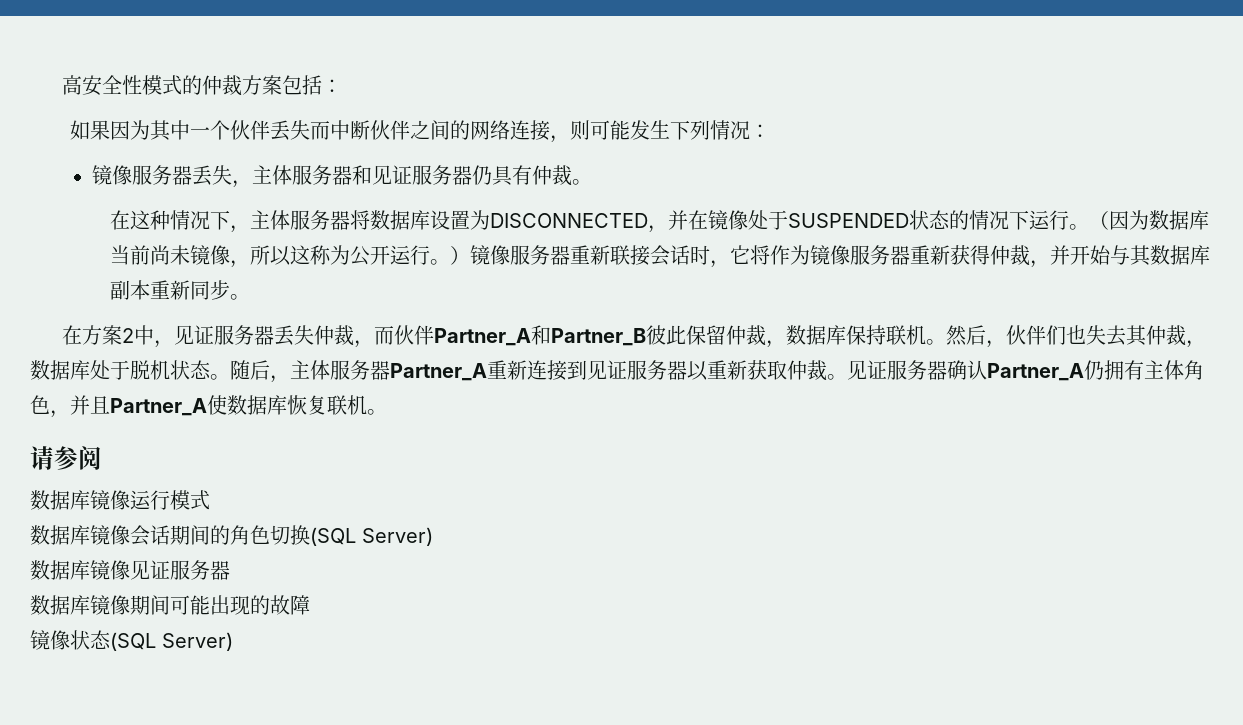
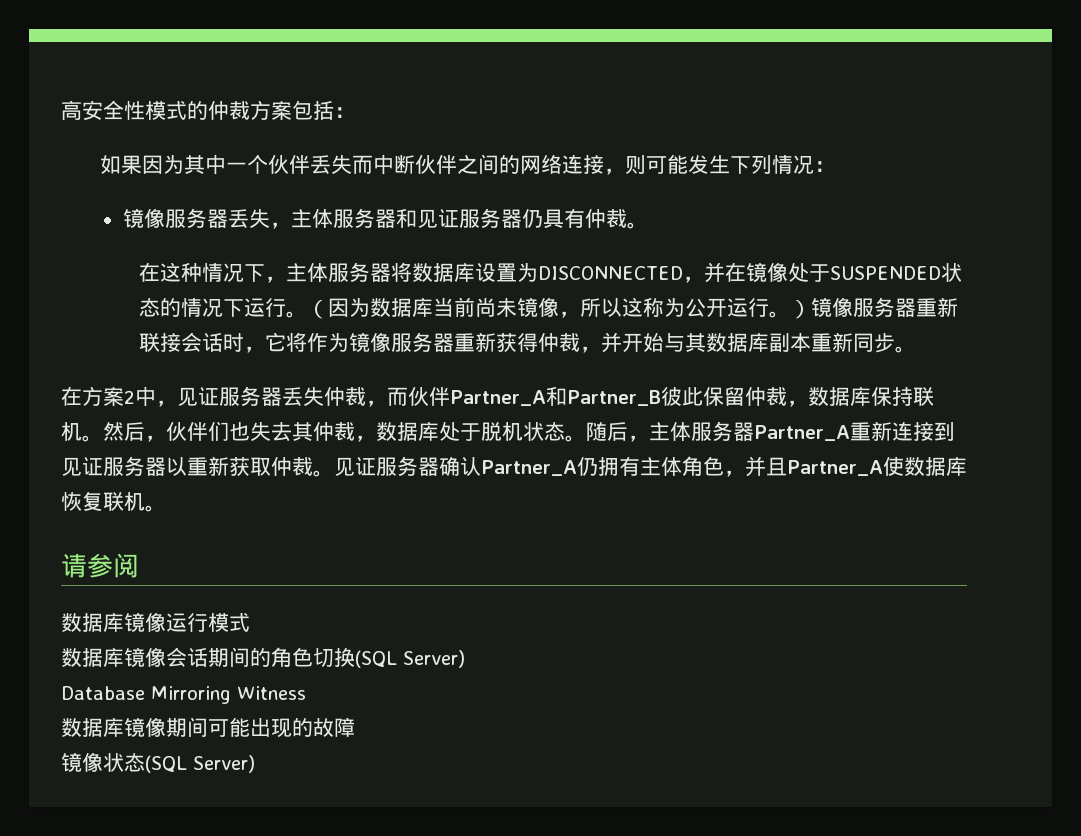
- 数据库镜像见证服务器
+ Database Mirroring Witness

